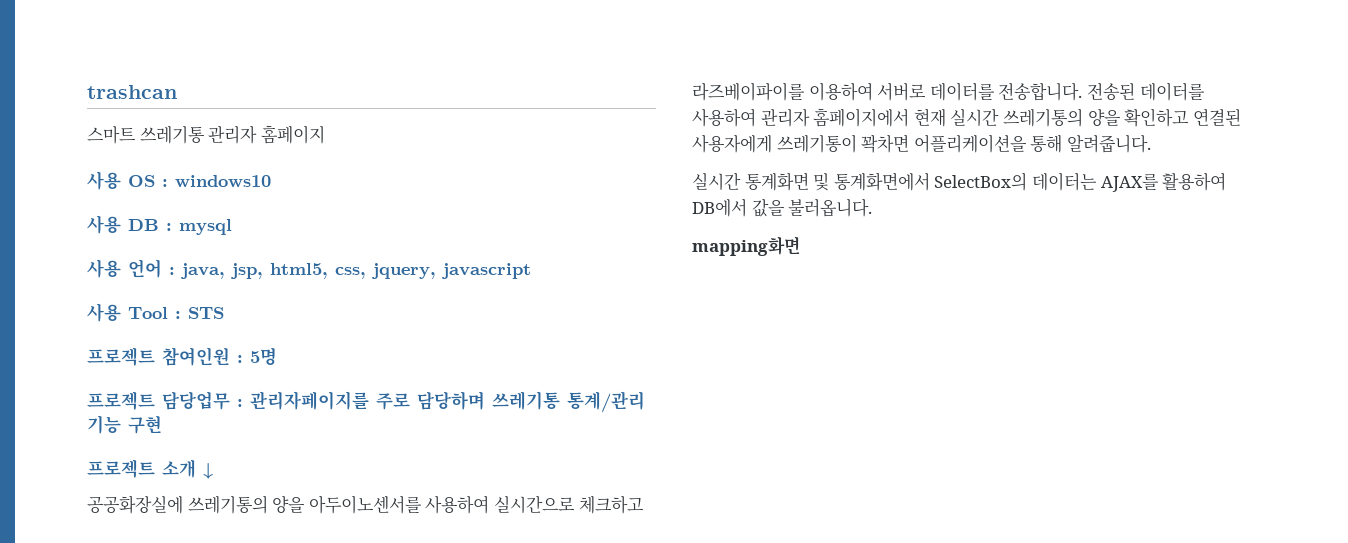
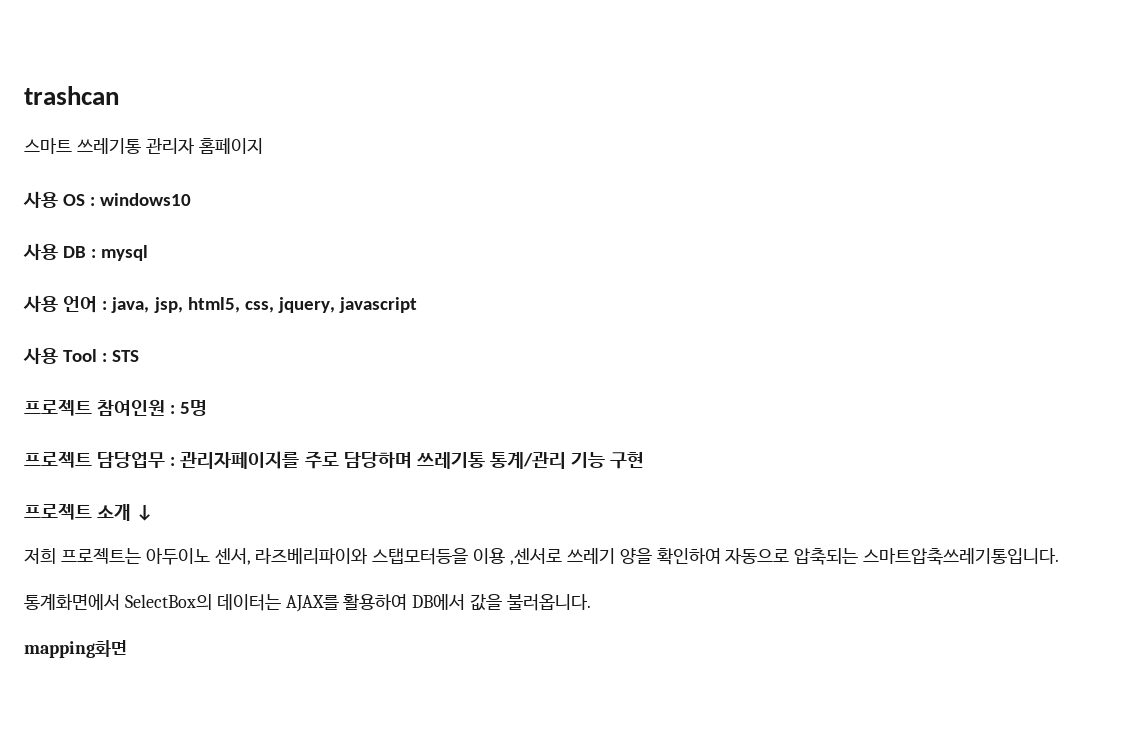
- 공공화장실에 쓰레기통의 양을 아두이노센서를 사용하여 실시간으로 체크하고 라즈베이파이를 이용하여 서버로 데이터를 전송합니다. 전송된 데이터를 사용하여 관리자 홈페이지에서 현재 실시간 쓰레기통의 양을 확인하고 연결된 사용자에게 쓰레기통이 꽉차면 어플리케이션을 통해 알려줍니다.
- 실시간 통계화면 및 통계화면에서 SelectBox의 데이터는 AJAX를 활용하여 DB에서 값을 불러옵니다.
+ 저희 프로젝트는 아두이노 센서, 라즈베리파이와 스탭모터등을 이용 ,센서로 쓰레기 양을 확인하여 자동으로 압축되는 스마트압축쓰레기통입니다.
+ 통계화면에서 SelectBox의 데이터는 AJAX를 활용하여 DB에서 값을 불러옵니다.

